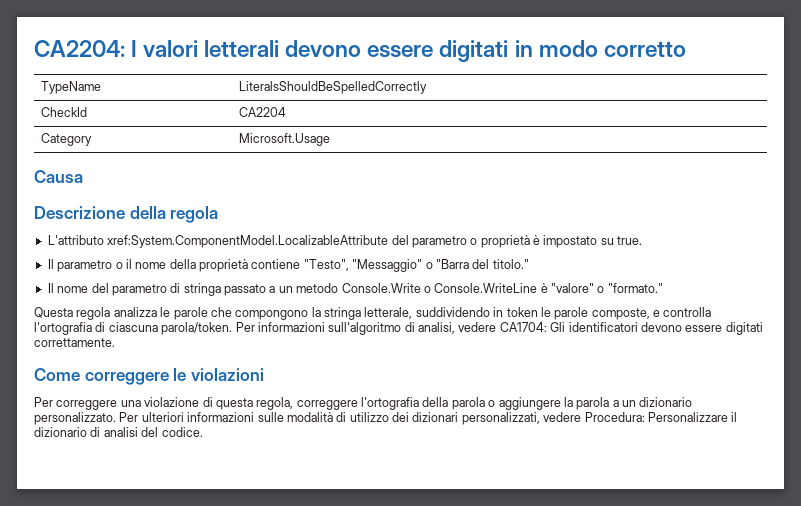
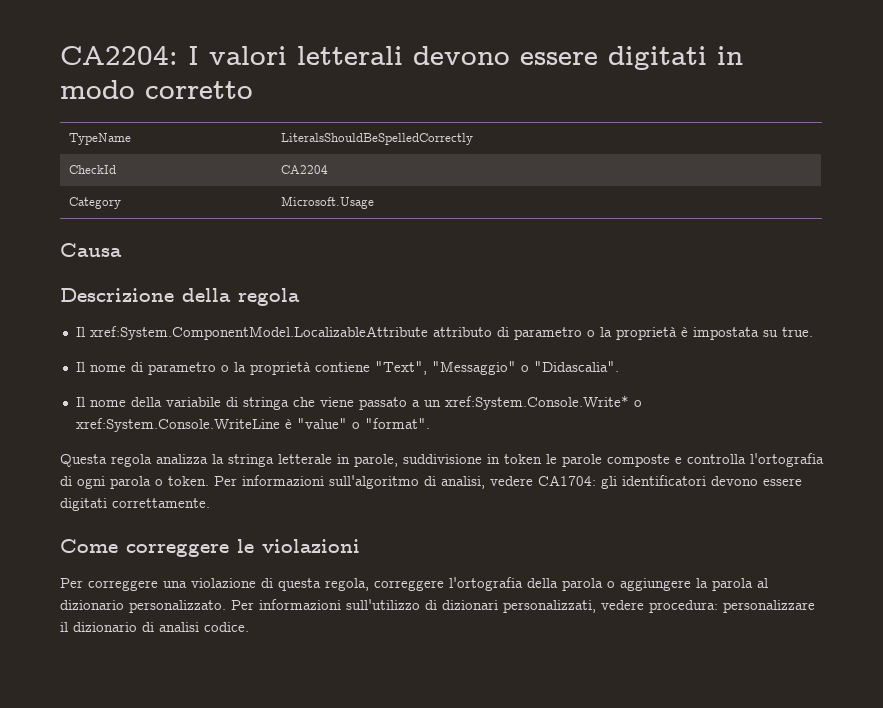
- L'attributo xref:System.ComponentModel.LocalizableAttribute del parametro o proprietà è impostato su true.
+ Il xref:System.ComponentModel.LocalizableAttribute attributo di parametro o la proprietà è impostata su true.
- Il parametro o il nome della proprietà contiene "Testo", "Messaggio" o "Barra del titolo."
- Il nome del parametro di stringa passato a un metodo Console.Write o Console.WriteLine è "valore" o "formato."
- Questa regola analizza le parole che compongono la stringa letterale, suddividendo in token le parole composte, e controlla l'ortografia di ciascuna parola/token.
+ Il nome di parametro o la proprietà contiene "Text", "Messaggio" o "Didascalia".
+ Il nome della variabile di stringa che viene passato a un xref:System.Console.Write* o xref:System.Console.WriteLine è "value" o "format".
+ Questa regola analizza la stringa letterale in parole, suddivisione in token le parole composte e controlla l'ortografia di ogni parola o token.
- Per informazioni sull'algoritmo di analisi, vedere CA1704: Gli identificatori devono essere digitati correttamente.
+ Per informazioni sull'algoritmo di analisi, vedere CA1704: gli identificatori devono essere digitati correttamente.
- Per correggere una violazione di questa regola, correggere l'ortografia della parola o aggiungere la parola a un dizionario personalizzato.
+ Per correggere una violazione di questa regola, correggere l'ortografia della parola o aggiungere la parola al dizionario personalizzato.
- Per ulteriori informazioni sulle modalità di utilizzo dei dizionari personalizzati, vedere Procedura: Personalizzare il dizionario di analisi del codice.
+ Per informazioni sull'utilizzo di dizionari personalizzati, vedere procedura: personalizzare il dizionario di analisi codice.

